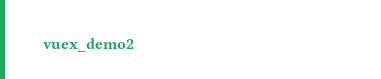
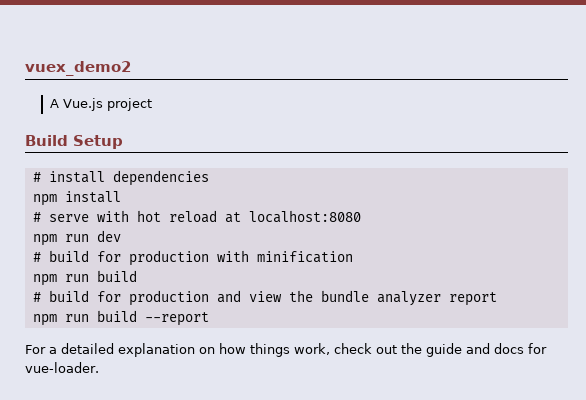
+ A Vue.js project
+ Build Setup
+ # install dependencies
+ npm install
+ # serve with hot reload at localhost:8080
+ npm run dev
+ # build for production with minification
+ npm run build
+ # build for production and view the bundle analyzer report
+ npm run build --report
+ For a detailed explanation on how things work, check out the guide and docs for vue-loader.

